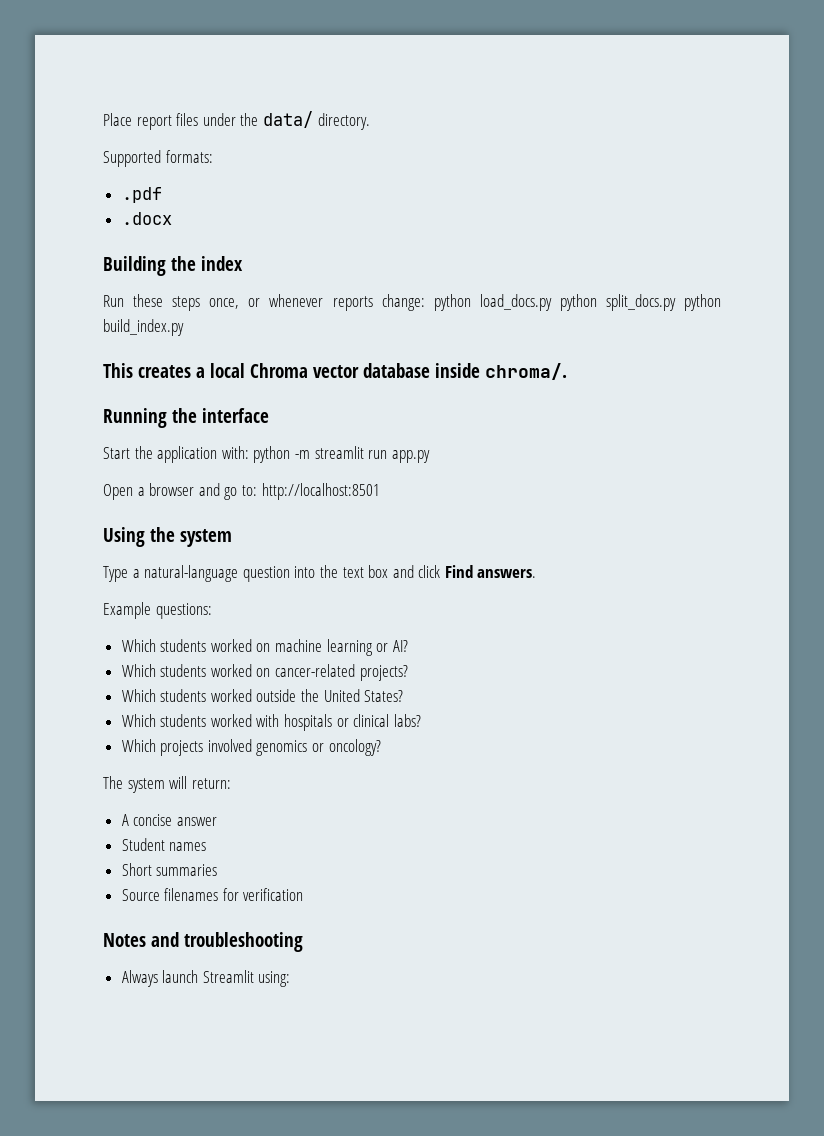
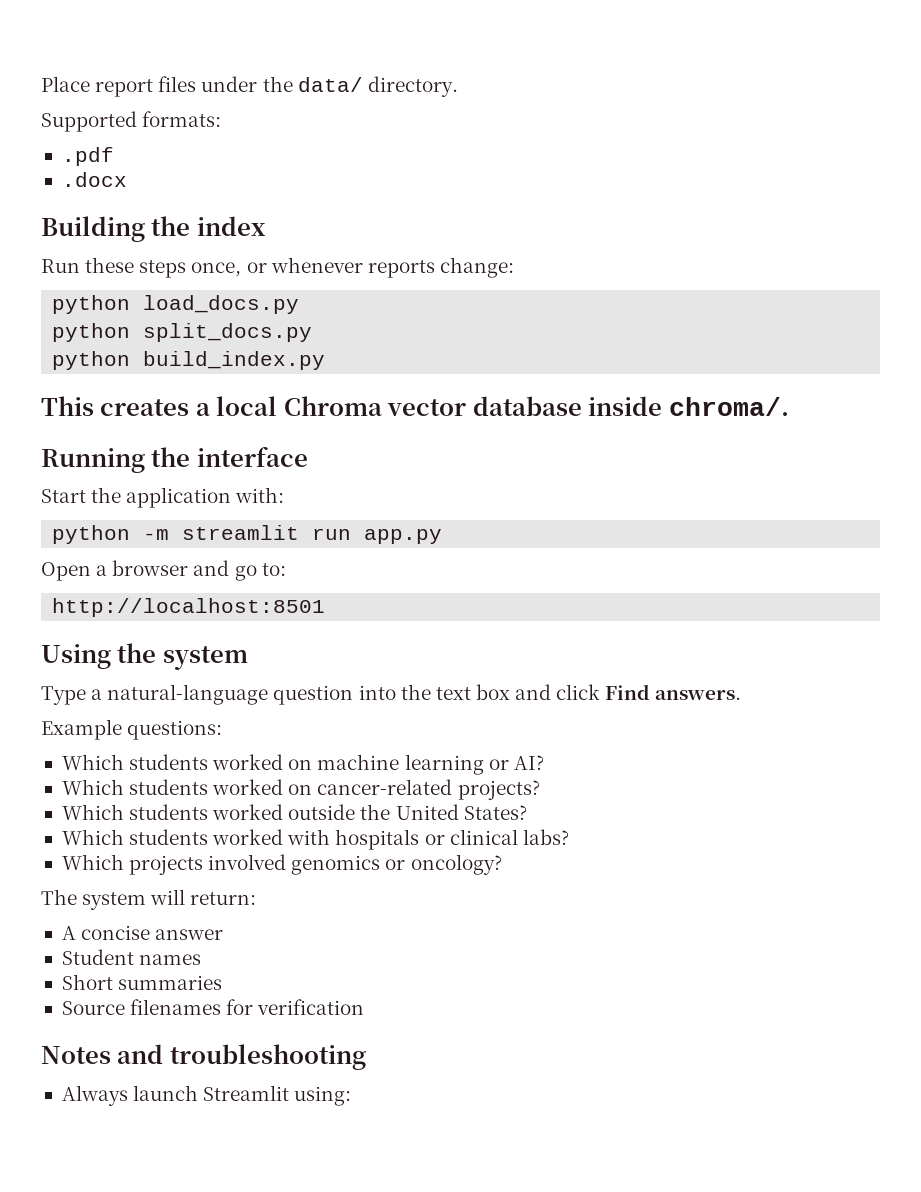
- Run these steps once, or whenever reports change: python load_docs.py python split_docs.py python build_index.py
+ Run these steps once, or whenever reports change:
+ python load_docs.py
+ python split_docs.py
+ python build_index.py
- Start the application with: python -m streamlit run app.py
+ Start the application with:
+ python -m streamlit run app.py
- Open a browser and go to: http://localhost:8501
+ Open a browser and go to:
+ http://localhost:8501

